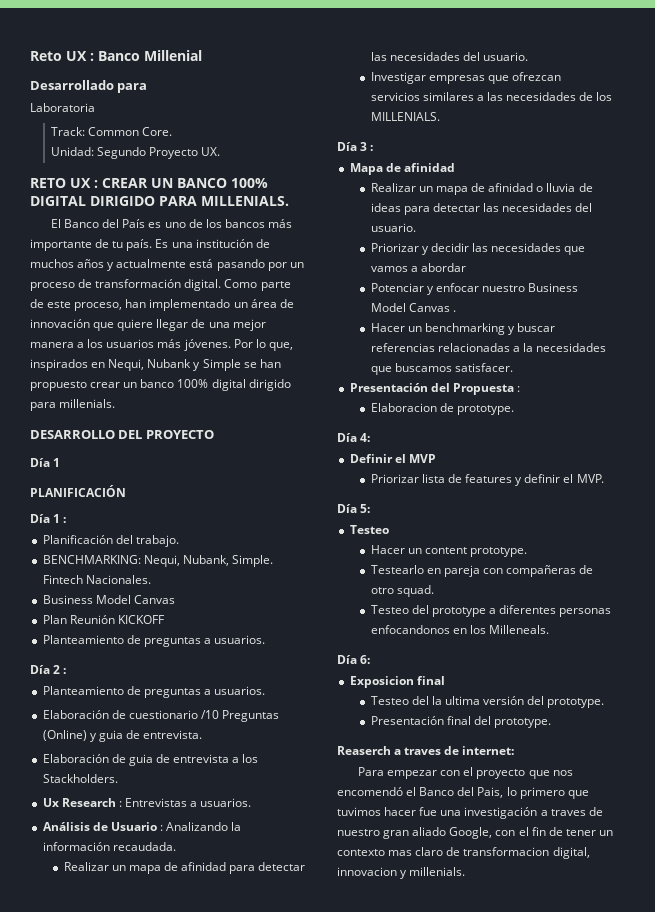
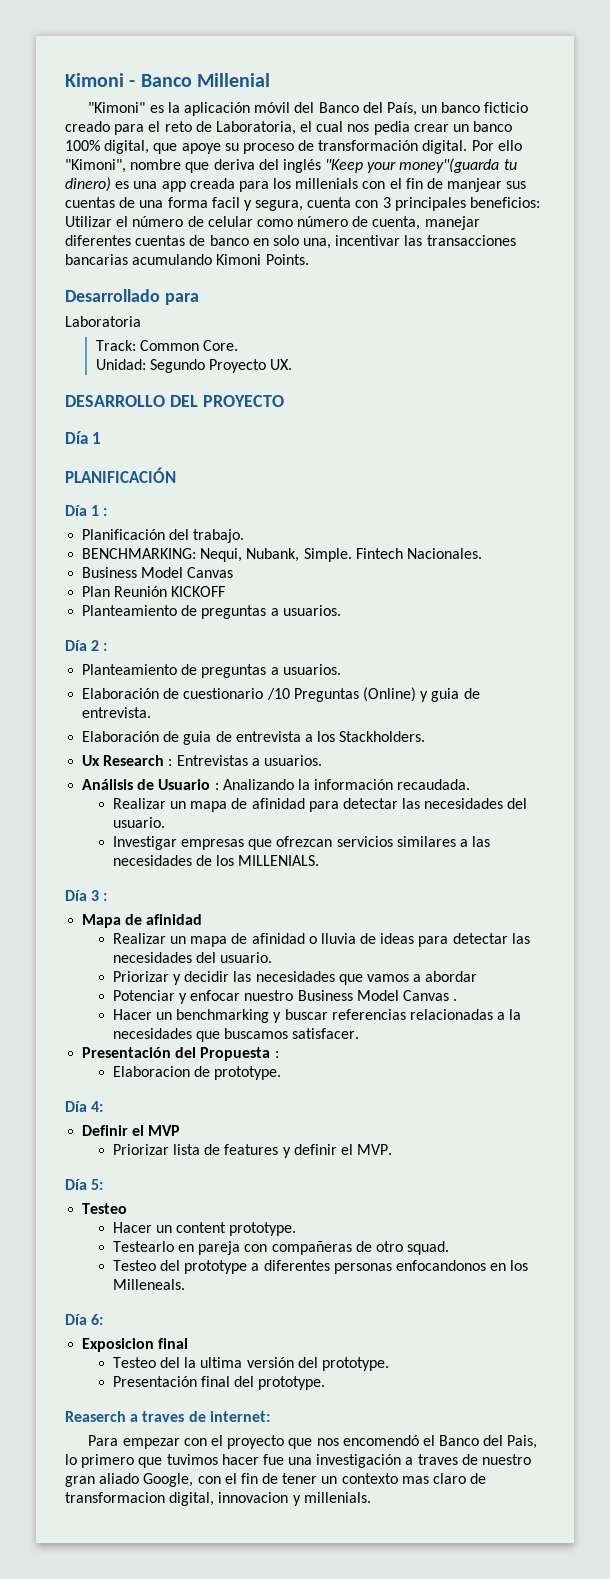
- Reto UX : Banco Millenial
+ Kimoni - Banco Millenial
+ "Kimoni" es la aplicación móvil del Banco del País, un banco ficticio creado para el reto de Laboratoria, el cual nos pedia crear un banco 100% digital, que apoye su proceso de transformación digital. Por ello "Kimoni", nombre que deriva del inglés "Keep your money"(guarda tu dinero) es una app creada para los millenials con el fin de manjear sus cuentas de una forma facil y segura, cuenta con 3 principales beneficios: Utilizar el número de celular como número de cuenta, manejar diferentes cuentas de banco en solo una, incentivar las transacciones bancarias acumulando Kimoni Points.
- RETO UX : CREAR UN BANCO 100% DIGITAL DIRIGIDO PARA MILLENIALS.
- El Banco del País es uno de los bancos más importante de tu país. Es una institución de muchos años y actualmente está pasando por un proceso de transformación digital. Como parte de este proceso, han implementado un área de innovación que quiere llegar de una mejor manera a los usuarios más jóvenes. Por lo que, inspirados en Nequi, Nubank y Simple se han propuesto crear un banco 100% digital dirigido para millenials.

